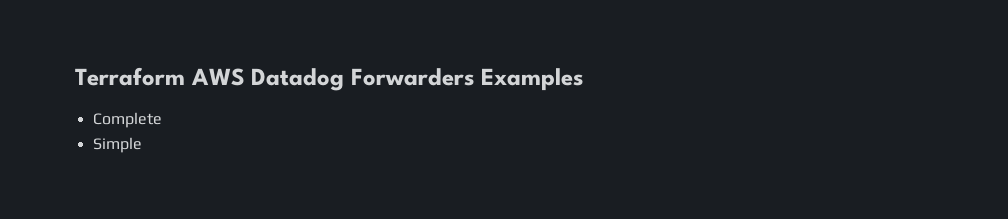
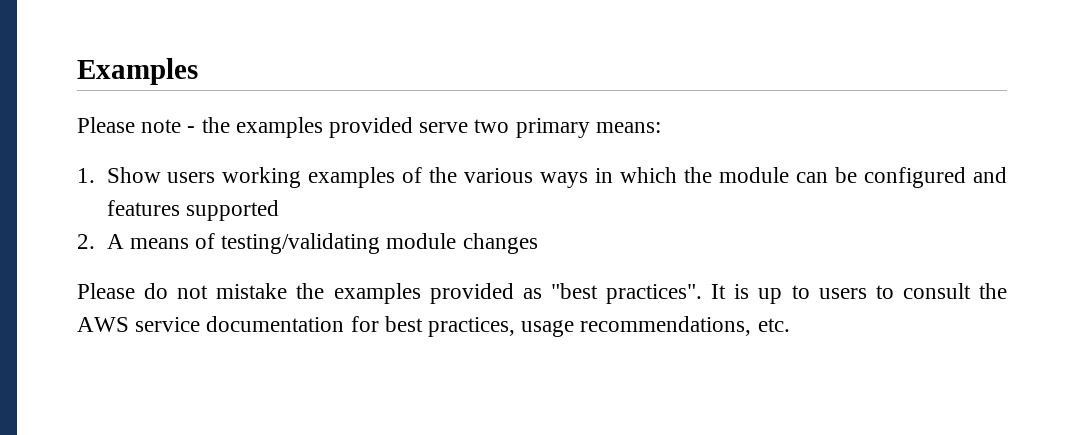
- Terraform AWS Datadog Forwarders Examples
- Complete
- Simple
+ Examples
+ Please note - the examples provided serve two primary means:
+ 1. Show users working examples of the various ways in which the module can be configured and features supported
+ 2. A means of testing/validating module changes
+ Please do not mistake the examples provided as "best practices". It is up to users to consult the AWS service documentation for best practices, usage recommendations, etc.

